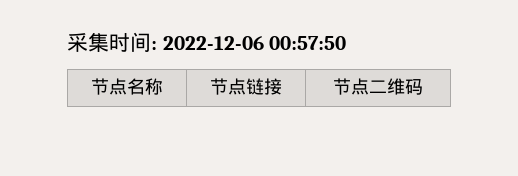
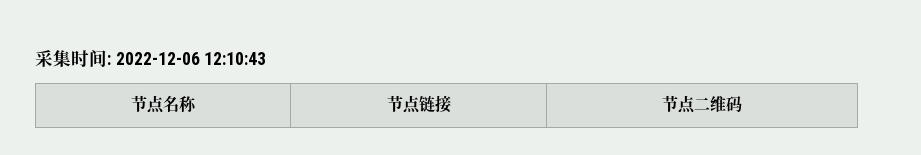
- 采集时间: 2022-12-06 00:57:50
+ 采集时间: 2022-12-06 12:10:43

